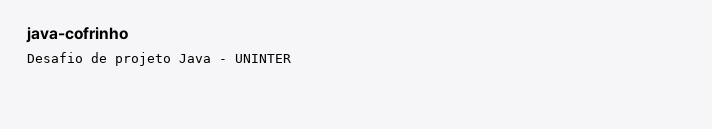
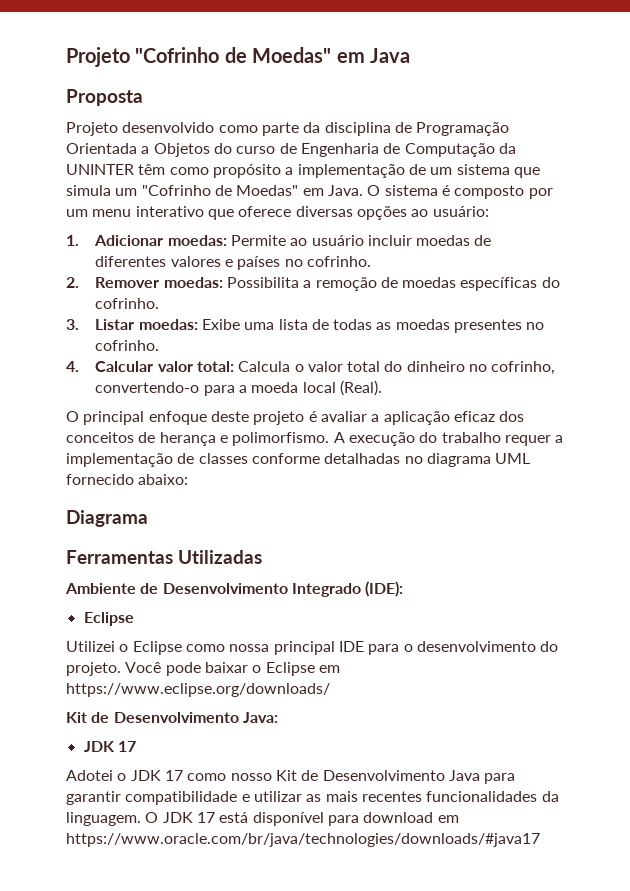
- java-cofrinho
- Desafio de projeto Java - UNINTER
+ Projeto "Cofrinho de Moedas" em Java
+ Proposta
+ Projeto desenvolvido como parte da disciplina de Programação Orientada a Objetos do curso de Engenharia de Computação da UNINTER têm como propósito a implementação de um sistema que simula um "Cofrinho de Moedas" em Java. O sistema é composto por um menu interativo que oferece diversas opções ao usuário:
+ 1. Adicionar moedas: Permite ao usuário incluir moedas de diferentes valores e países no cofrinho.
+ 2. Remover moedas: Possibilita a remoção de moedas específicas do cofrinho.
+ 3. Listar moedas: Exibe uma lista de todas as moedas presentes no cofrinho.
+ 4. Calcular valor total: Calcula o valor total do dinheiro no cofrinho, convertendo-o para a moeda local (Real).
+ O principal enfoque deste projeto é avaliar a aplicação eficaz dos conceitos de herança e polimorfismo. A execução do trabalho requer a implementação de classes conforme detalhadas no diagrama UML fornecido abaixo:
+ Diagrama
+ Ferramentas Utilizadas
+ Ambiente de Desenvolvimento Integrado (IDE):
+ Eclipse
+ Utilizei o Eclipse como nossa principal IDE para o desenvolvimento do projeto. Você pode baixar o Eclipse em https://www.eclipse.org/downloads/
+ Kit de Desenvolvimento Java:
+ JDK 17
+ Adotei o JDK 17 como nosso Kit de Desenvolvimento Java para garantir compatibilidade e utilizar as mais recentes funcionalidades da linguagem. O JDK 17 está disponível para download em https://www.oracle.com/br/java/technologies/downloads/#java17

